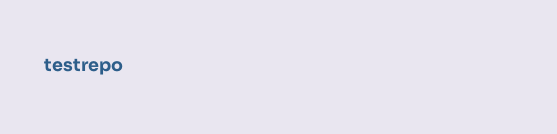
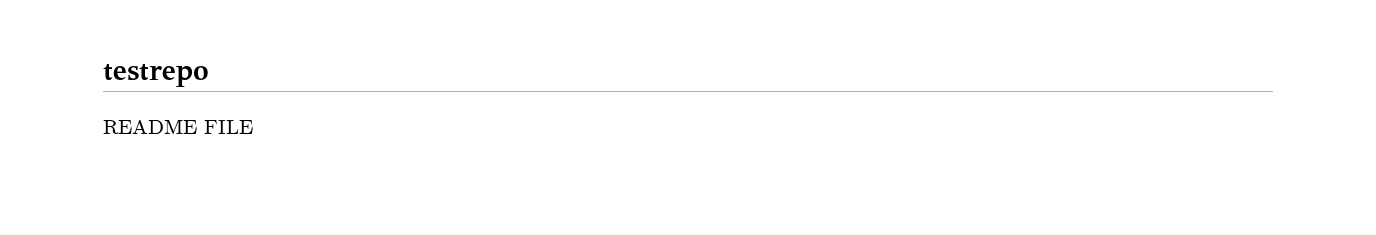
+ README FILE

